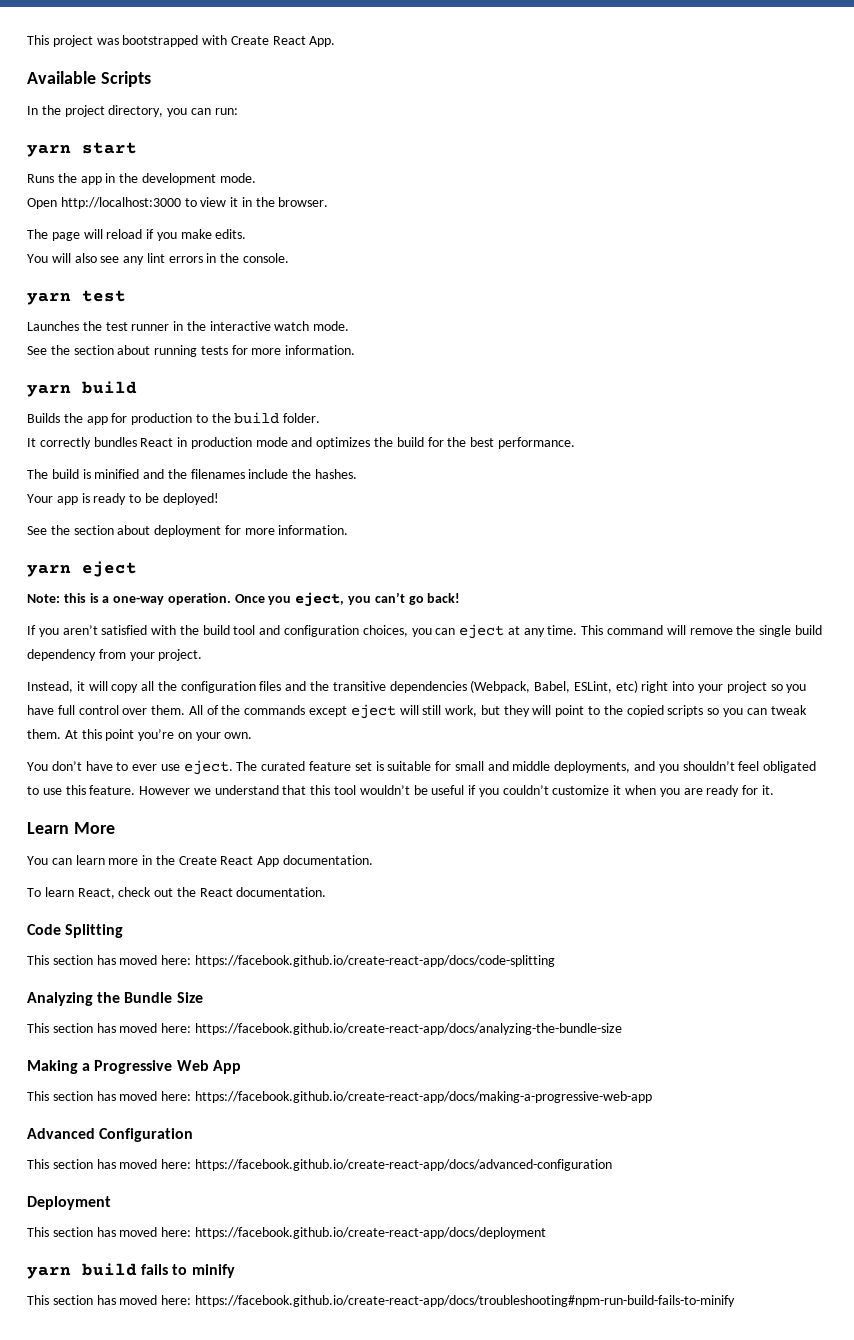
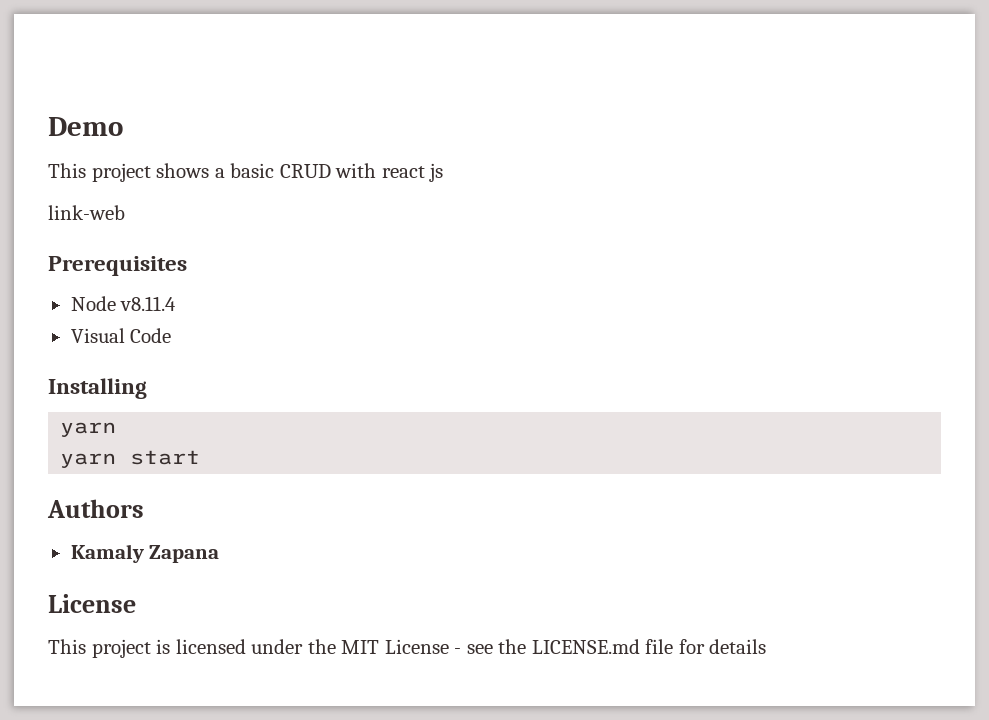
- This project was bootstrapped with Create React App.
- Available Scripts
- In the project directory, you can run:
+ Demo
+ This project shows a basic CRUD with react js
+ link-web
+ Prerequisites
+ Node v8.11.4
+ Visual Code
+ Installing
+ yarn
  yarn start
- Runs the app in the development mode.
- Open http://localhost:3000 to view it in the browser.
- The page will reload if you make edits.
- You will also see any lint errors in the console.
- yarn test
- Launches the test runner in the interactive watch mode.
- See the section about running tests for more information.
- yarn build
- Builds the app for production to the build folder.
- It correctly bundles React in production mode and optimizes the build for the best performance.
- The build is minified and the filenames include the hashes.
- Your app is ready to be deployed!
- See the section about deployment for more information.
- yarn eject
- Note: this is a one-way operation. Once you eject, you can’t go back!
- If you aren’t satisfied with the build tool and configuration choices, you can eject at any time. This command will remove the single build dependency from your project.
- Instead, it will copy all the configuration files and the transitive dependencies (Webpack, Babel, ESLint, etc) right into your project so you have full control over them. All of the commands except eject will still work, but they will point to the copied scripts so you can tweak them. At this point you’re on your own.
- You don’t have to ever use eject. The curated feature set is suitable for small and middle deployments, and you shouldn’t feel obligated to use this feature. However we understand that this tool wouldn’t be useful if you couldn’t customize it when you are ready for it.
- Learn More
- You can learn more in the Create React App documentation.
- To learn React, check out the React documentation.
- Code Splitting
- This section has moved here: https://facebook.github.io/create-react-app/docs/code-splitting
- Analyzing the Bundle Size
- This section has moved here: https://facebook.github.io/create-react-app/docs/analyzing-the-bundle-size
- Making a Progressive Web App
- This section has moved here: https://facebook.github.io/create-react-app/docs/making-a-progressive-web-app
- Advanced Configuration
- This section has moved here: https://facebook.github.io/create-react-app/docs/advanced-configuration
- Deployment
- This section has moved here: https://facebook.github.io/create-react-app/docs/deployment
- yarn build fails to minify
- This section has moved here: https://facebook.github.io/create-react-app/docs/troubleshooting#npm-run-build-fails-to-minify
+ Authors
+ Kamaly Zapana
+ License
+ This project is licensed under the MIT License - see the LICENSE.md file for details

